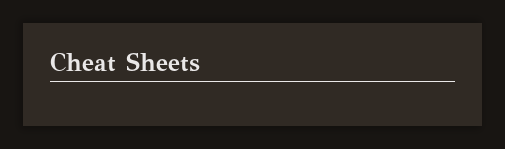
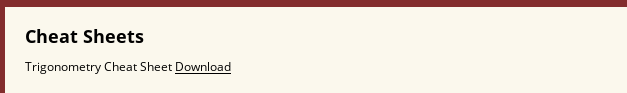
+ Trigonometry Cheat Sheet Download

